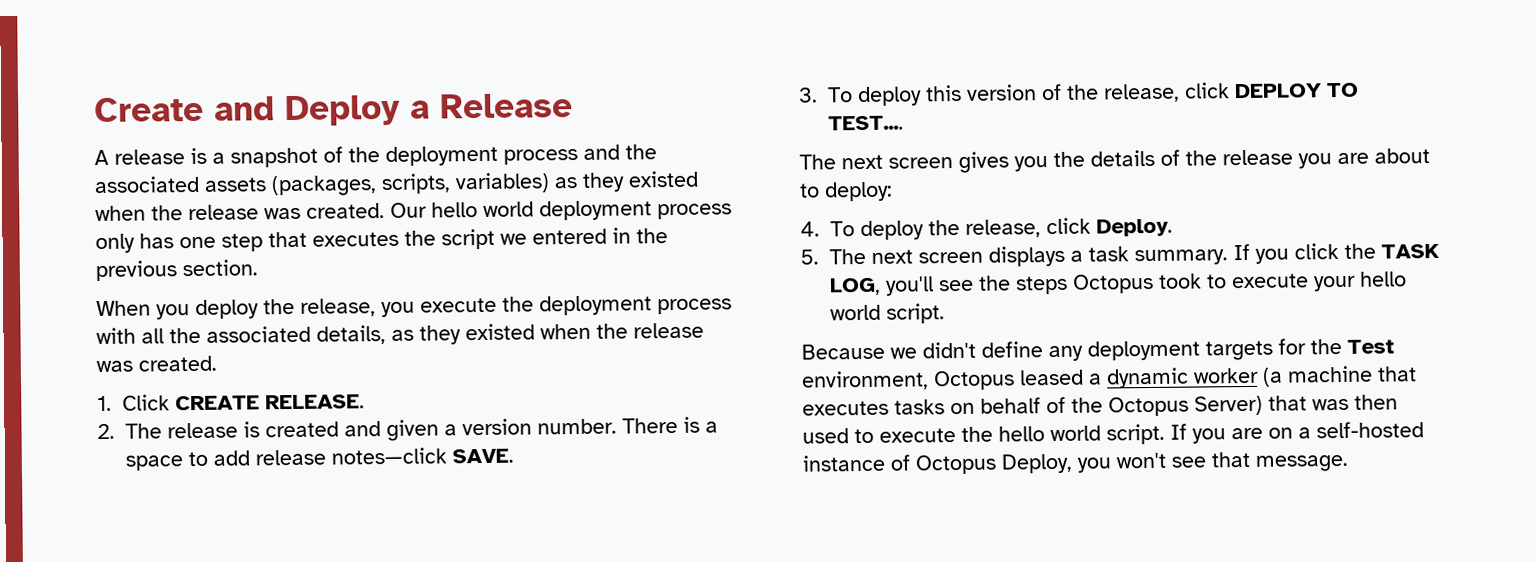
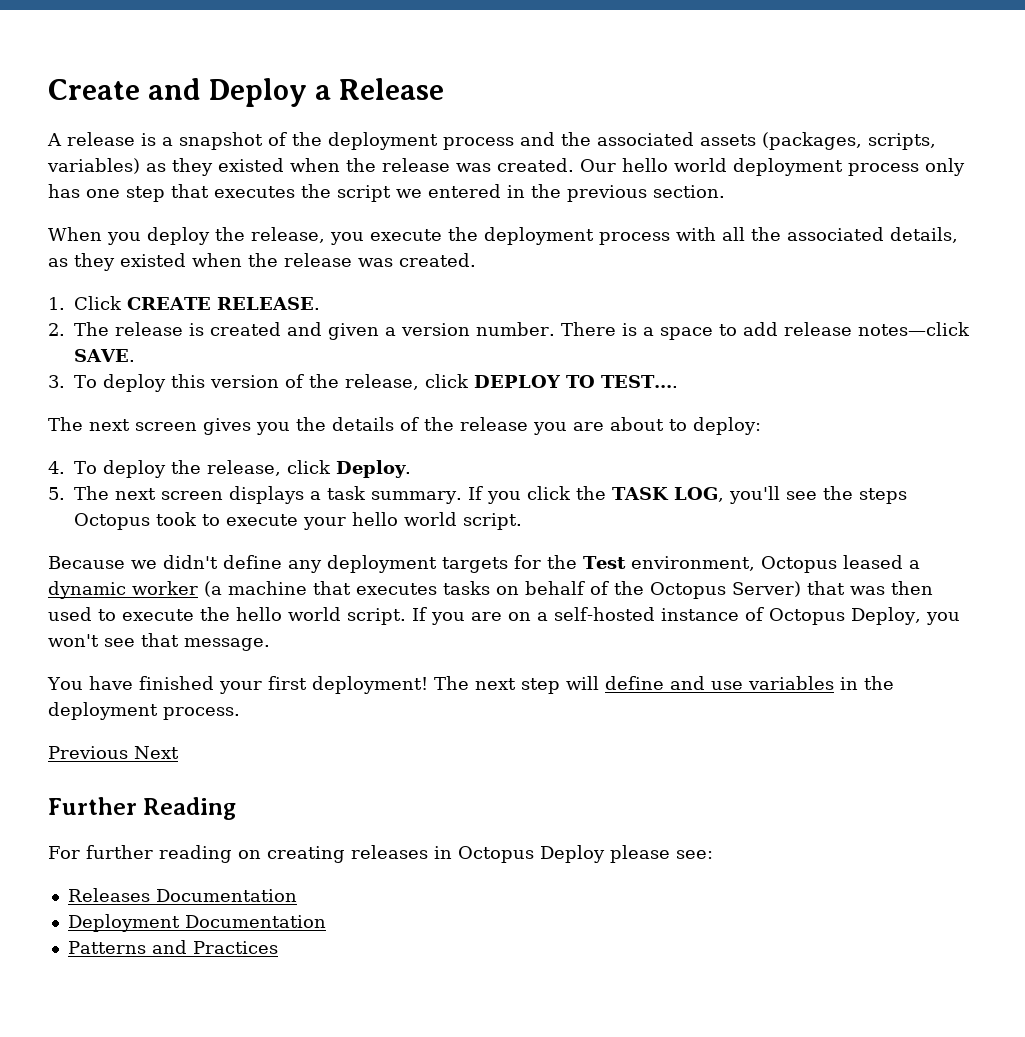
+ You have finished your first deployment! The next step will define and use variables in the deployment process.
+ Previous Next
+ Further Reading
+ For further reading on creating releases in Octopus Deploy please see:
+ Releases Documentation
+ Deployment Documentation
+ Patterns and Practices

